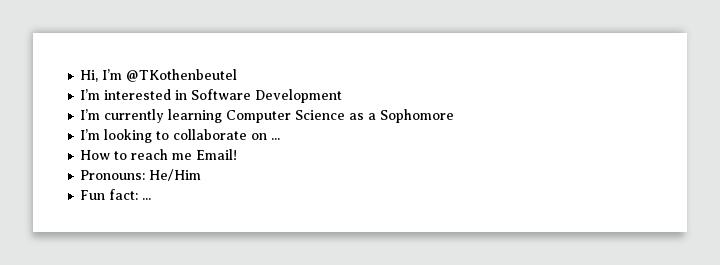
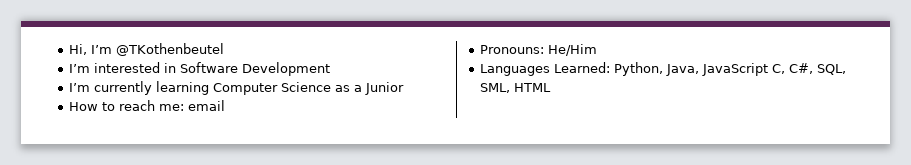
- I’m currently learning Computer Science as a Sophomore
- I’m looking to collaborate on ...
+ I’m currently learning Computer Science as a Junior
- How to reach me Email!
+ How to reach me: email
- Fun fact: ...
+ Languages Learned: Python, Java, JavaScript C, C#, SQL, SML, HTML

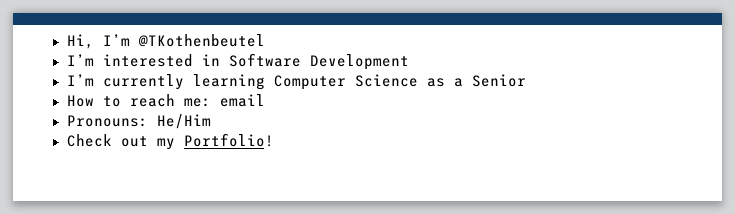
- I’m currently learning Computer Science as a Junior
+ I’m currently learning Computer Science as a Senior
- Languages Learned: Python, Java, JavaScript C, C#, SQL, SML, HTML
+ Check out my Portfolio!

